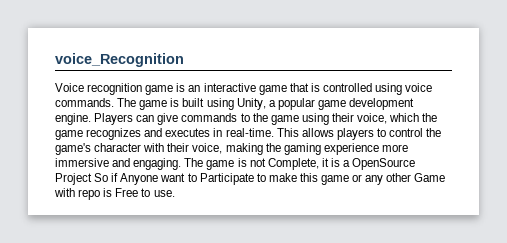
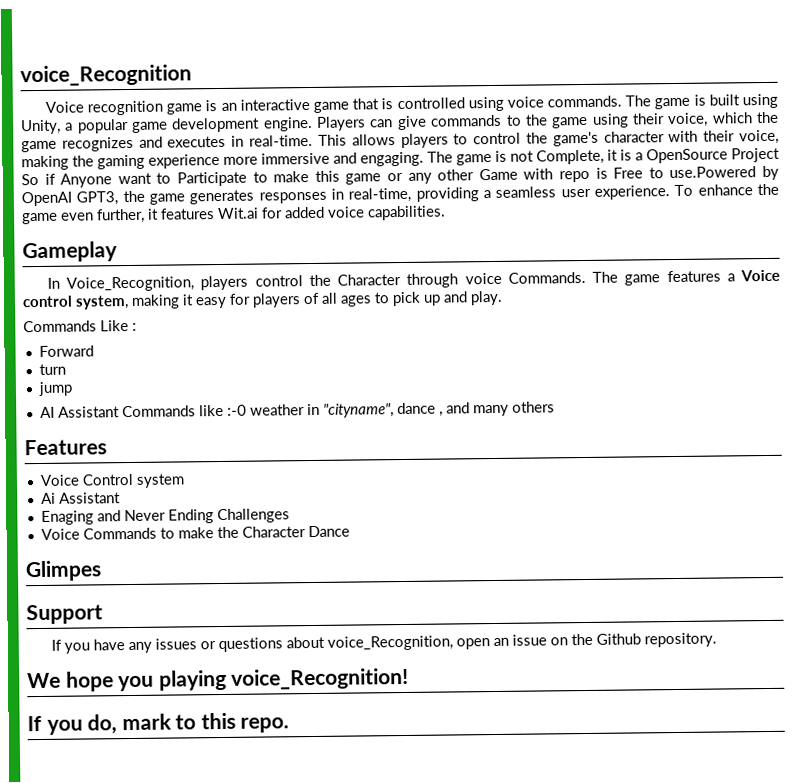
- The game is not Complete, it is a OpenSource Project So if Anyone want to Participate to make this game or any other Game with repo is Free to use.
+ The game is not Complete, it is a OpenSource Project So if Anyone want to Participate to make this game or any other Game with repo is Free to use.Powered by OpenAI GPT3, the game generates responses in real-time, providing a seamless user experience. To enhance the game even further, it features Wit.ai for added voice capabilities.
+ Gameplay
+ In Voice_Recognition, players control the Character through voice Commands. The game features a Voice control system, making it easy for players of all ages to pick up and play.
+ Commands Like :
+ Forward
+ turn
+ jump
+ AI Assistant Commands like :-0 weather in "cityname", dance , and many others
+ Features
+ Voice Control system
+ Ai Assistant
+ Enaging and Never Ending Challenges
+ Voice Commands to make the Character Dance
+ Glimpes
+ Support
+ If you have any issues or questions about voice_Recognition, open an issue on the Github repository.
+ We hope you playing voice_Recognition!
+ If you do, mark to this repo.

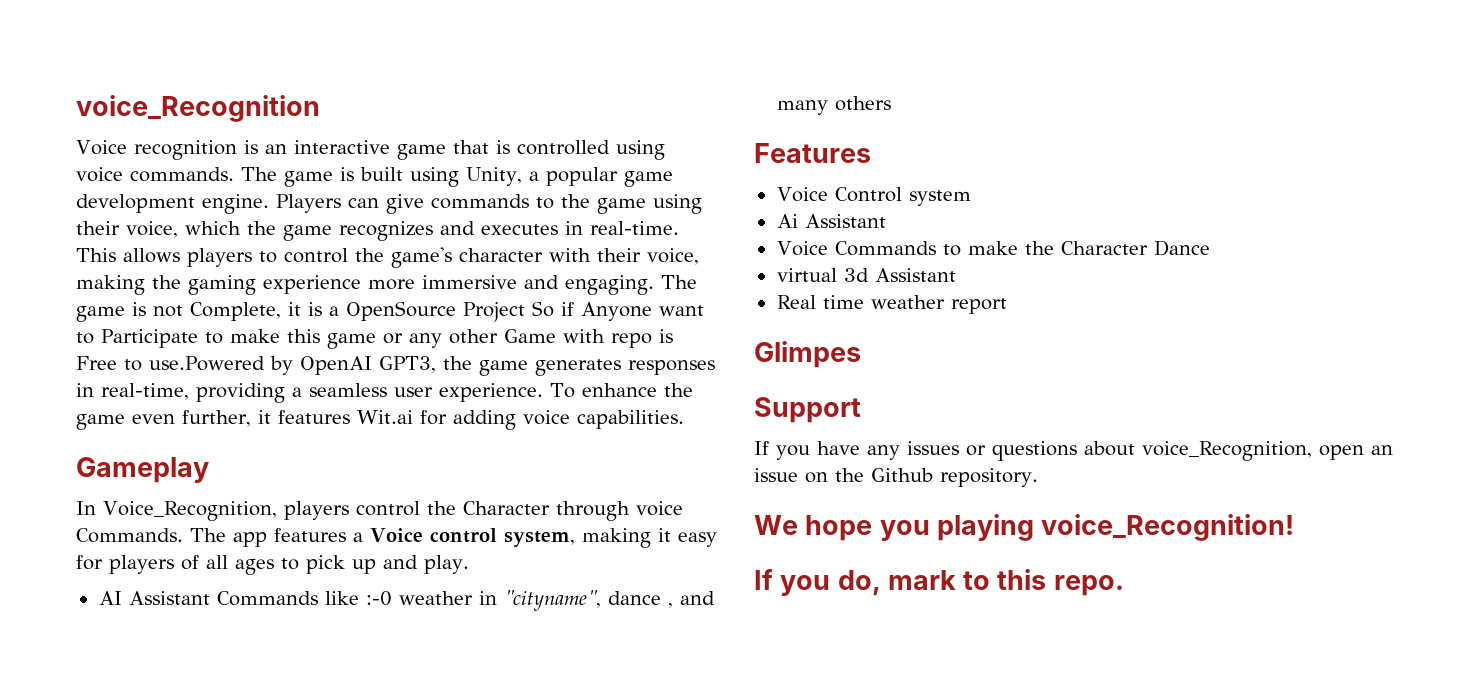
- Voice recognition game is an interactive game that is controlled using voice commands.
+ Voice recognition is an interactive game that is controlled using voice commands.
- To enhance the game even further, it features Wit.ai for added voice capabilities.
+ To enhance the game even further, it features Wit.ai for adding voice capabilities.
- The game features a Voice control system, making it easy for players of all ages to pick up and play.
+ The app features a Voice control system, making it easy for players of all ages to pick up and play.
- Commands Like :
- Forward
- turn
- jump
- Enaging and Never Ending Challenges
+ virtual 3d Assistant
+ Real time weather report

